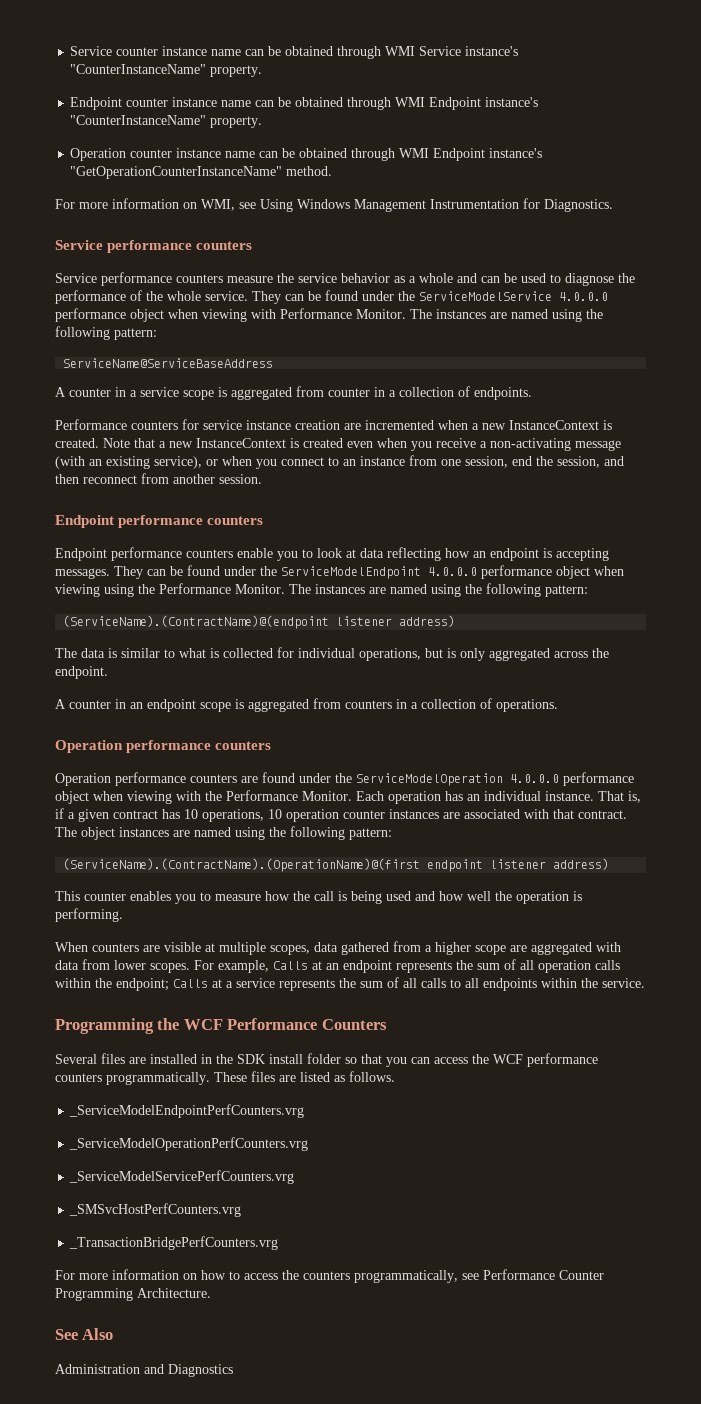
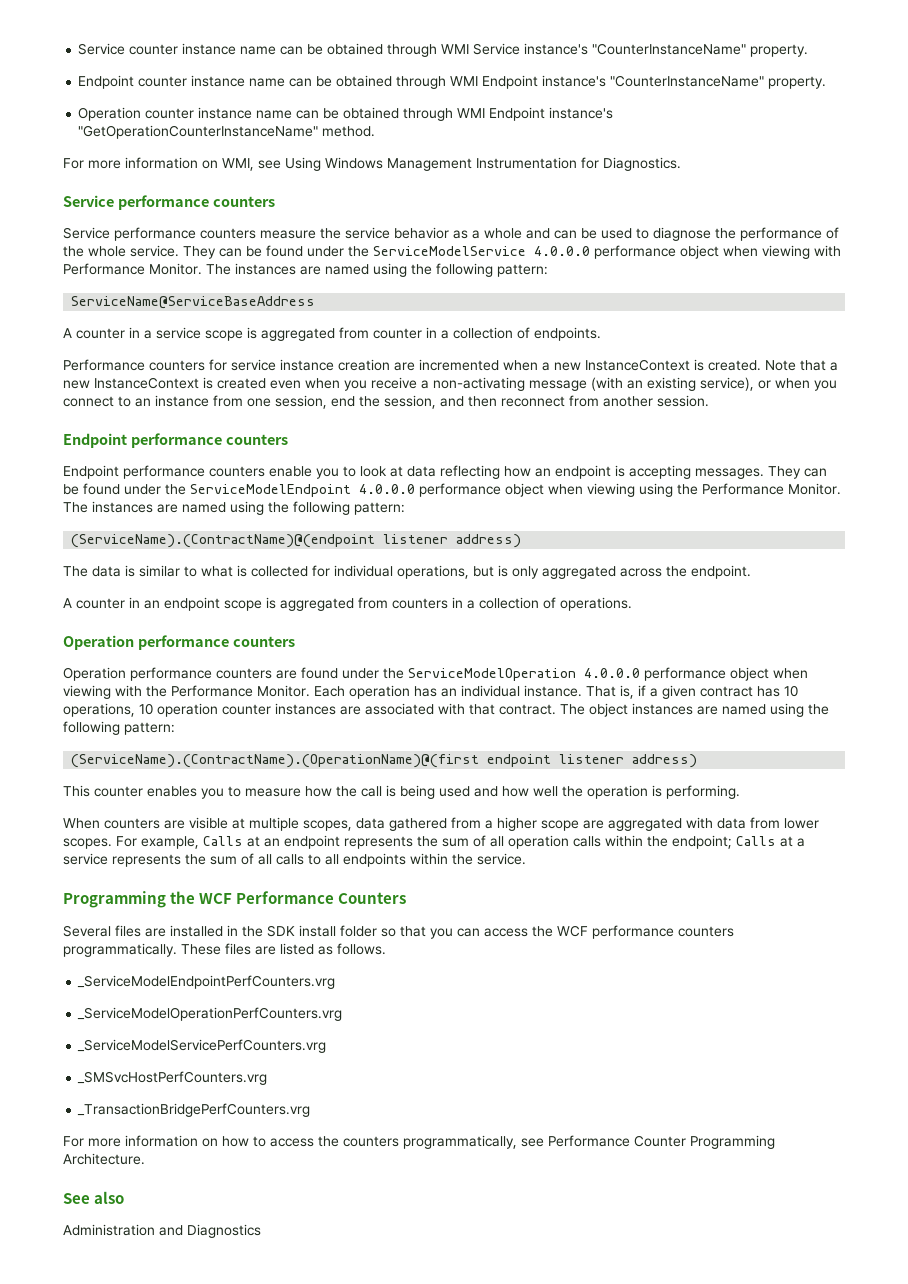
- See Also
+ See also

